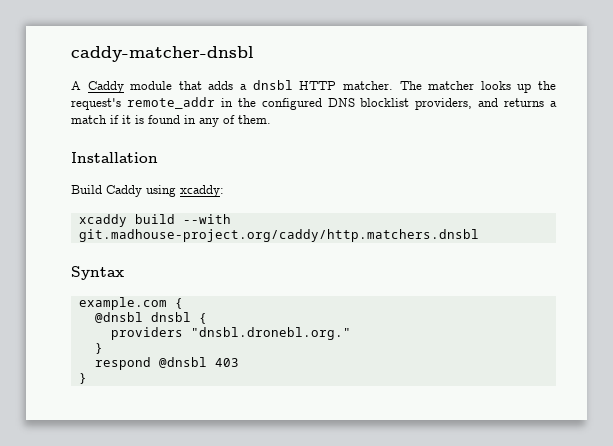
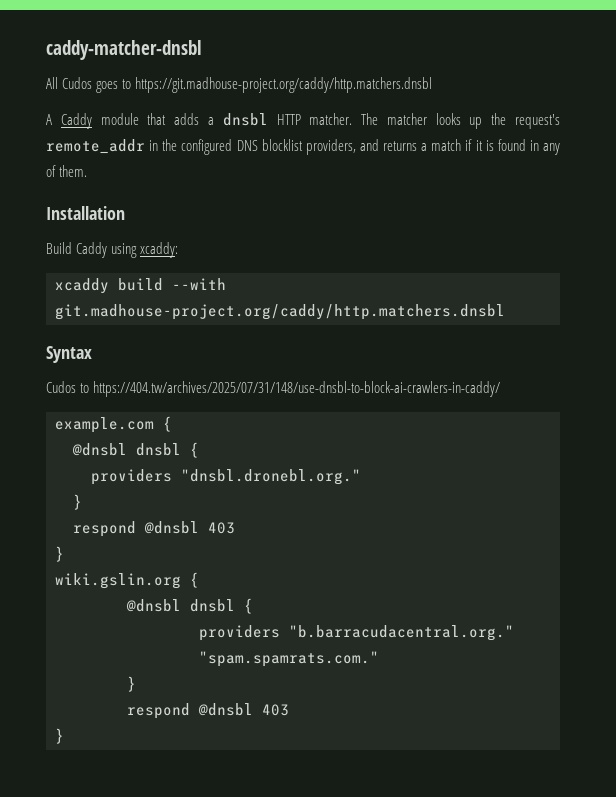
+ All Cudos goes to https://git.madhouse-project.org/caddy/http.matchers.dnsbl
+ Cudos to https://404.tw/archives/2025/07/31/148/use-dnsbl-to-block-ai-crawlers-in-caddy/
+ wiki.gslin.org {
+ @dnsbl dnsbl {
+ providers "b.barracudacentral.org." "spam.spamrats.com."
+ }
+ respond @dnsbl 403
+ }

